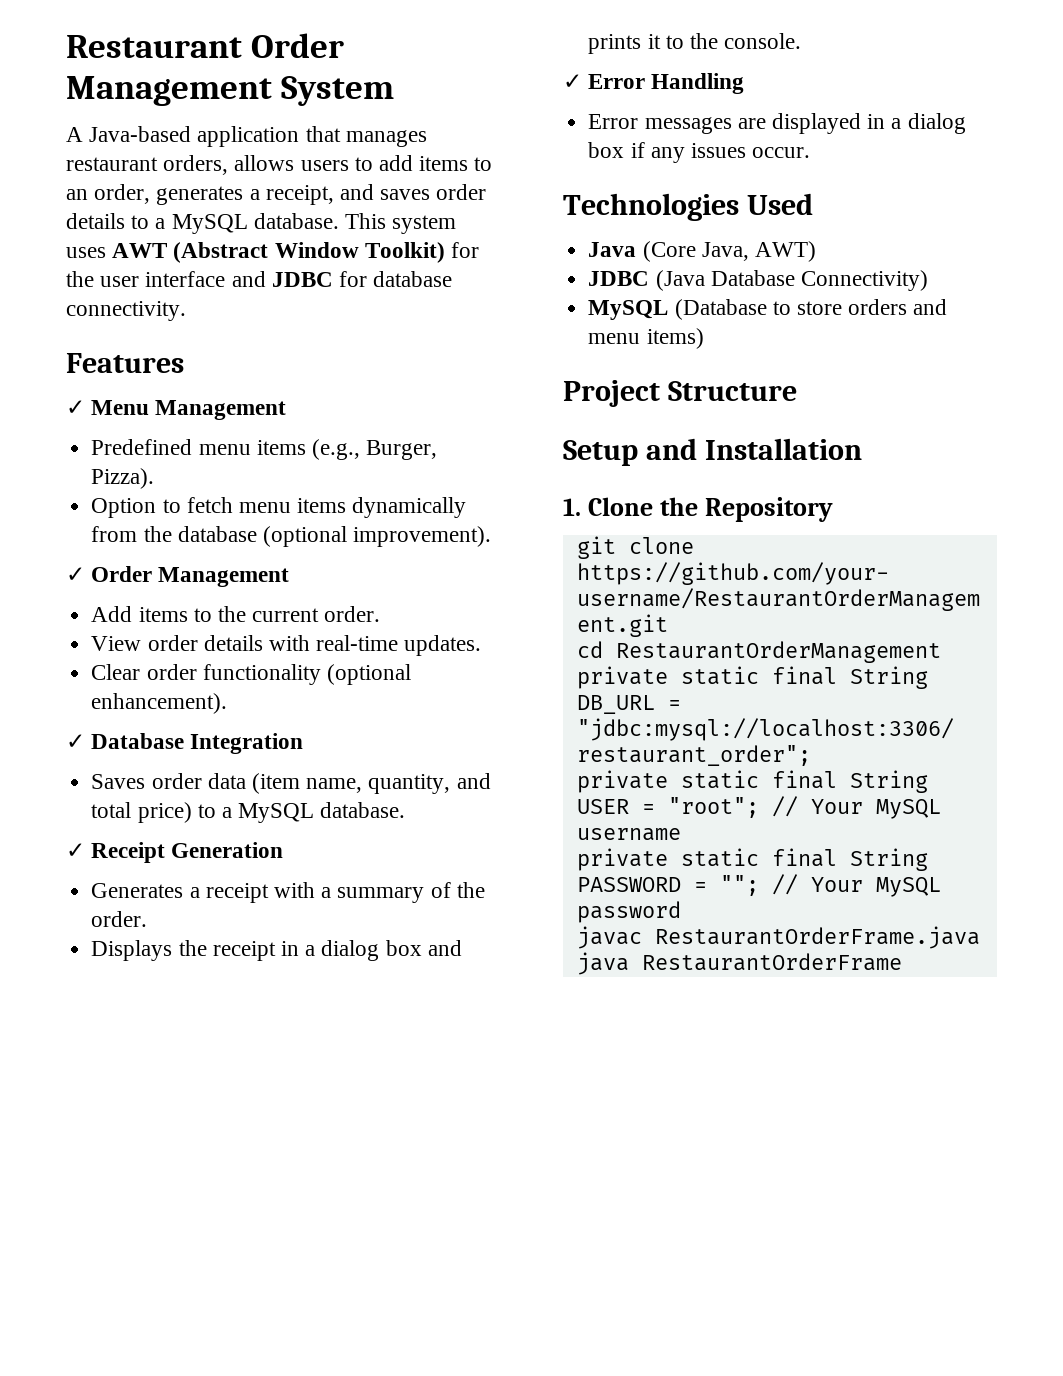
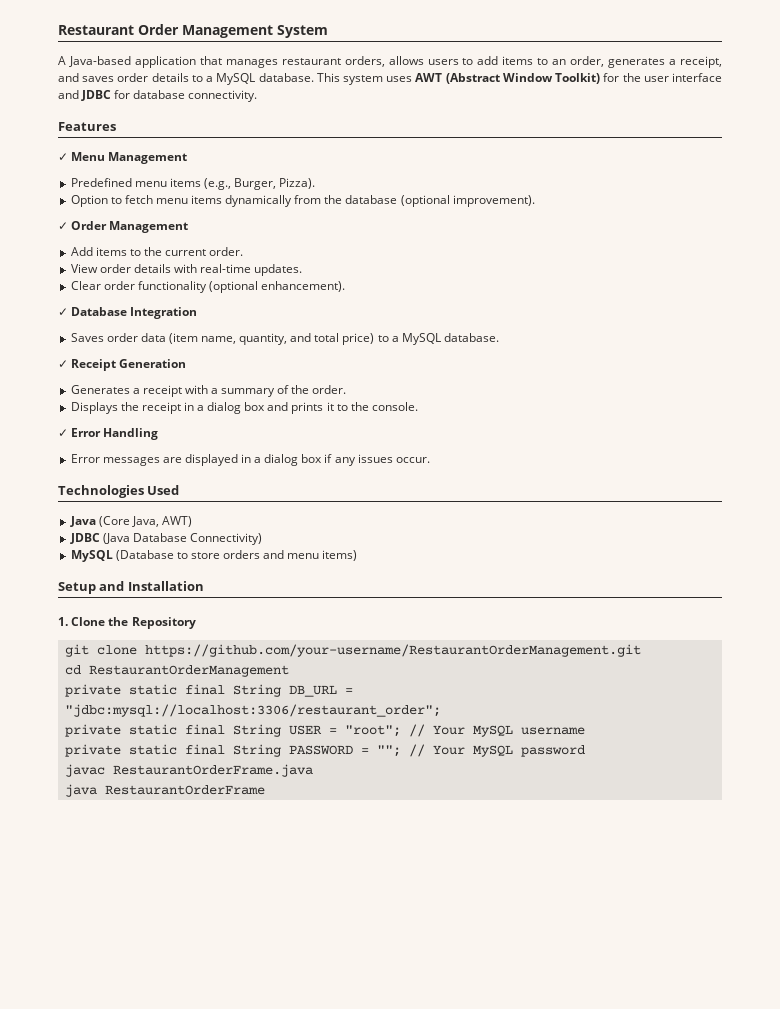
- Project Structure

